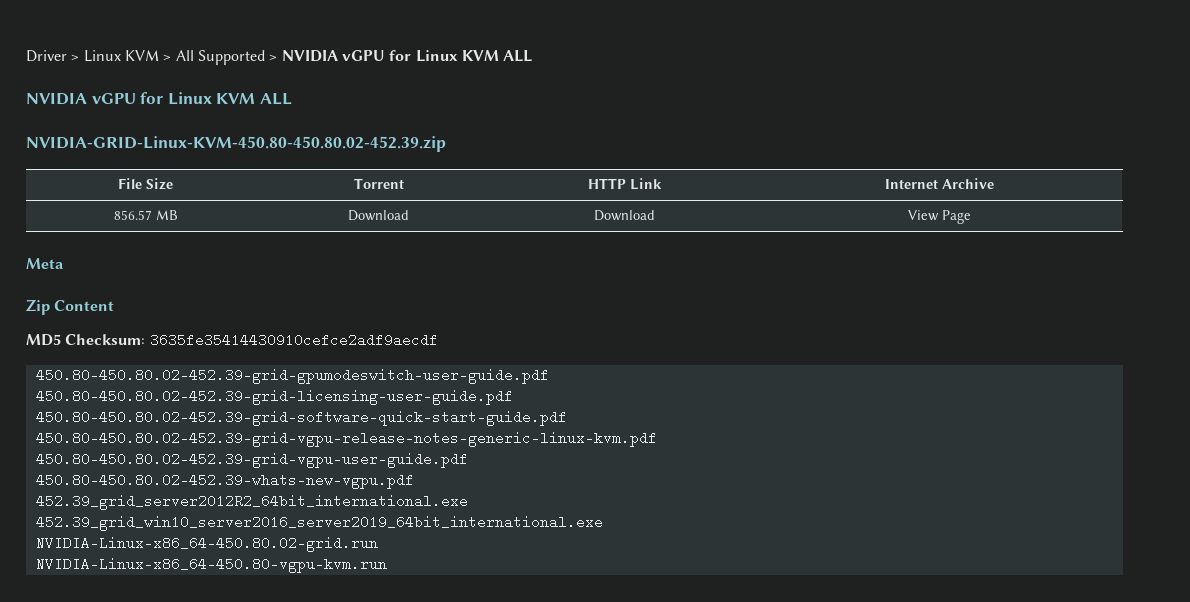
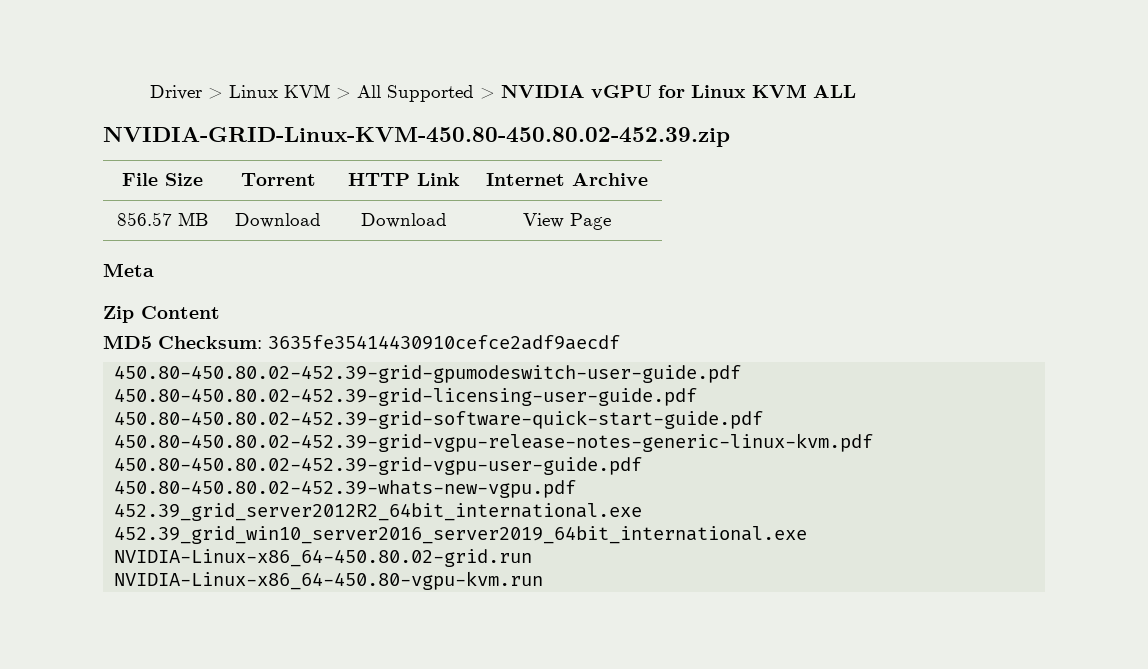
  Driver > Linux KVM > All Supported > NVIDIA vGPU for Linux KVM ALL
- NVIDIA vGPU for Linux KVM ALL

